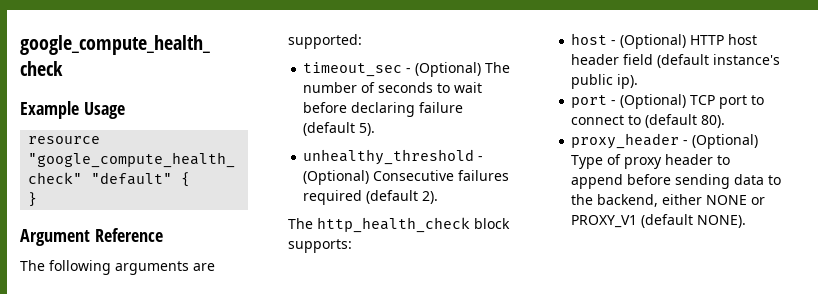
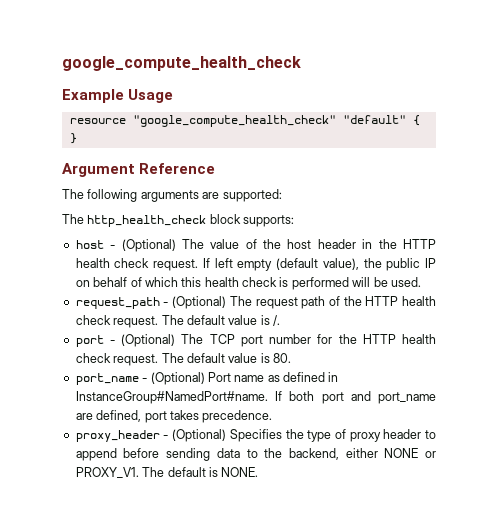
- timeout_sec - (Optional) The number of seconds to wait before declaring failure (default 5).
- unhealthy_threshold - (Optional) Consecutive failures required (default 2).
- host - (Optional) HTTP host header field (default instance's public ip).
+ host - (Optional) The value of the host header in the HTTP health check request. If left empty (default value), the public IP on behalf of which this health check is performed will be used.
+ request_path - (Optional) The request path of the HTTP health check request. The default value is /.
- port - (Optional) TCP port to connect to (default 80).
+ port - (Optional) The TCP port number for the HTTP health check request. The default value is 80.
+ port_name - (Optional) Port name as defined in InstanceGroup#NamedPort#name. If both port and port_name are defined, port takes precedence.
- proxy_header - (Optional) Type of proxy header to append before sending data to the backend, either NONE or PROXY_V1 (default NONE).
+ proxy_header - (Optional) Specifies the type of proxy header to append before sending data to the backend, either NONE or PROXY_V1. The default is NONE.

